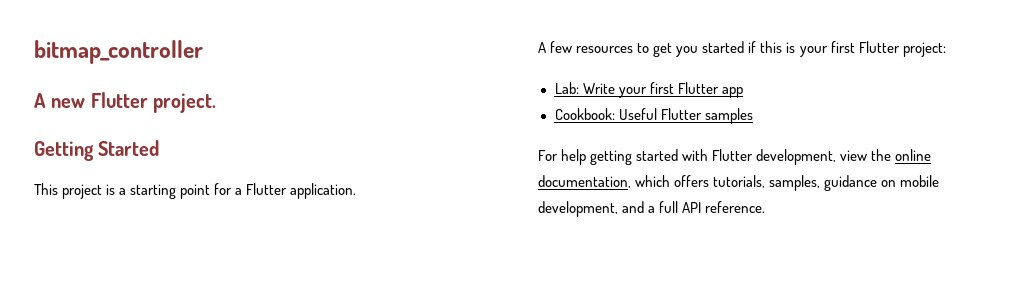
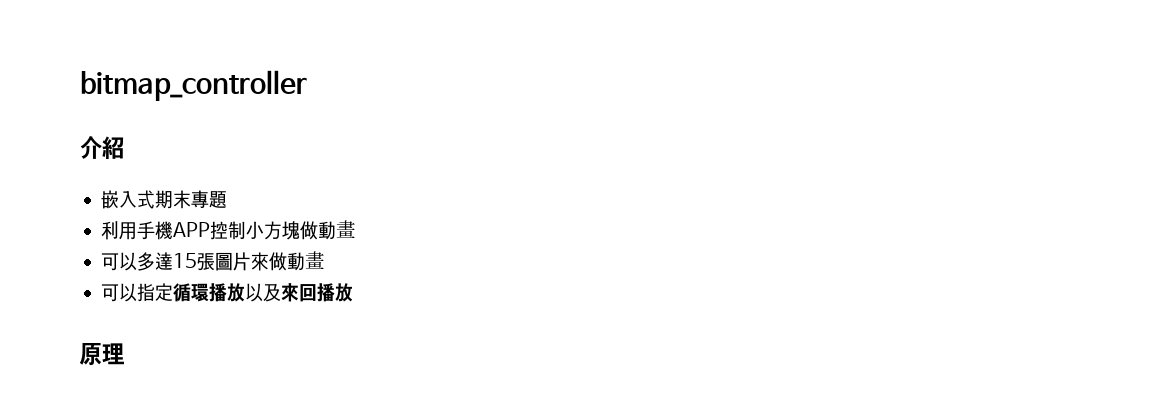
- A new Flutter project.
- Getting Started
- This project is a starting point for a Flutter application.
- A few resources to get you started if this is your first Flutter project:
- Lab: Write your first Flutter app
- Cookbook: Useful Flutter samples
- For help getting started with Flutter development, view the online documentation, which offers tutorials, samples, guidance on mobile development, and a full API reference.
+ 介紹
+ 嵌入式期末專題
+ 利用手機APP控制小方塊做動畫
+ 可以多達15張圖片來做動畫
+ 可以指定循環播放以及來回播放
+ 原理

